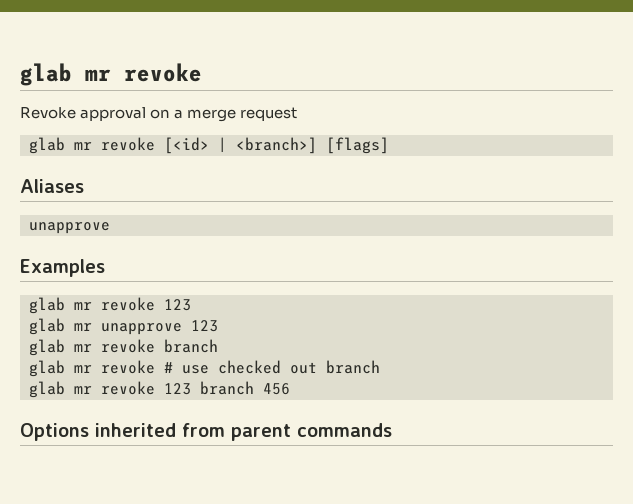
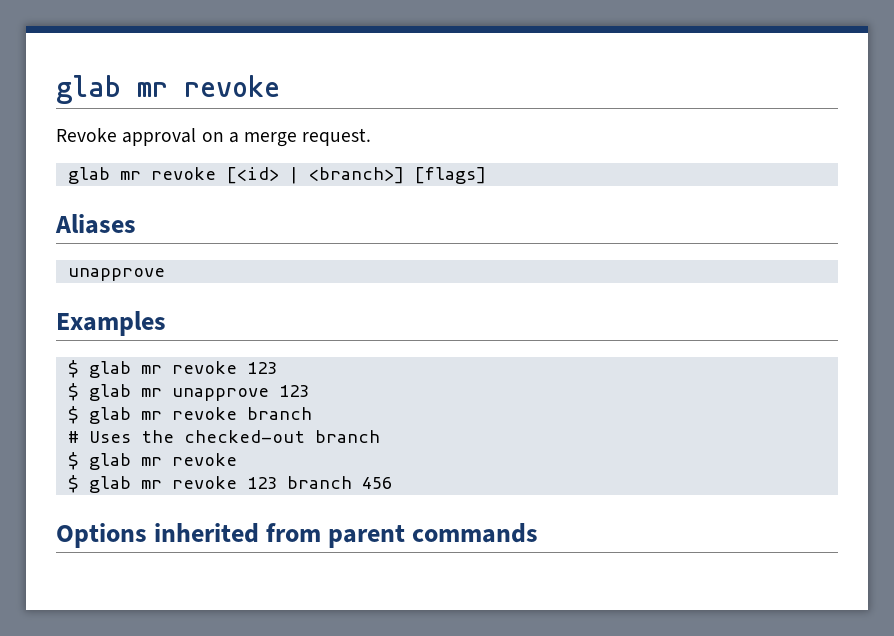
- Revoke approval on a merge request
+ Revoke approval on a merge request.
  Examples
- glab mr revoke 123
+ $ glab mr revoke 123
- glab mr unapprove 123
+ $ glab mr unapprove 123
- glab mr revoke branch
+ $ glab mr revoke branch
- glab mr revoke # use checked out branch
- glab mr revoke 123 branch 456
+ # Uses the checked-out branch
+ $ glab mr revoke
+ $ glab mr revoke 123 branch 456

